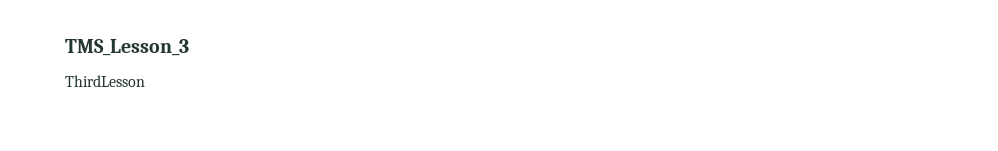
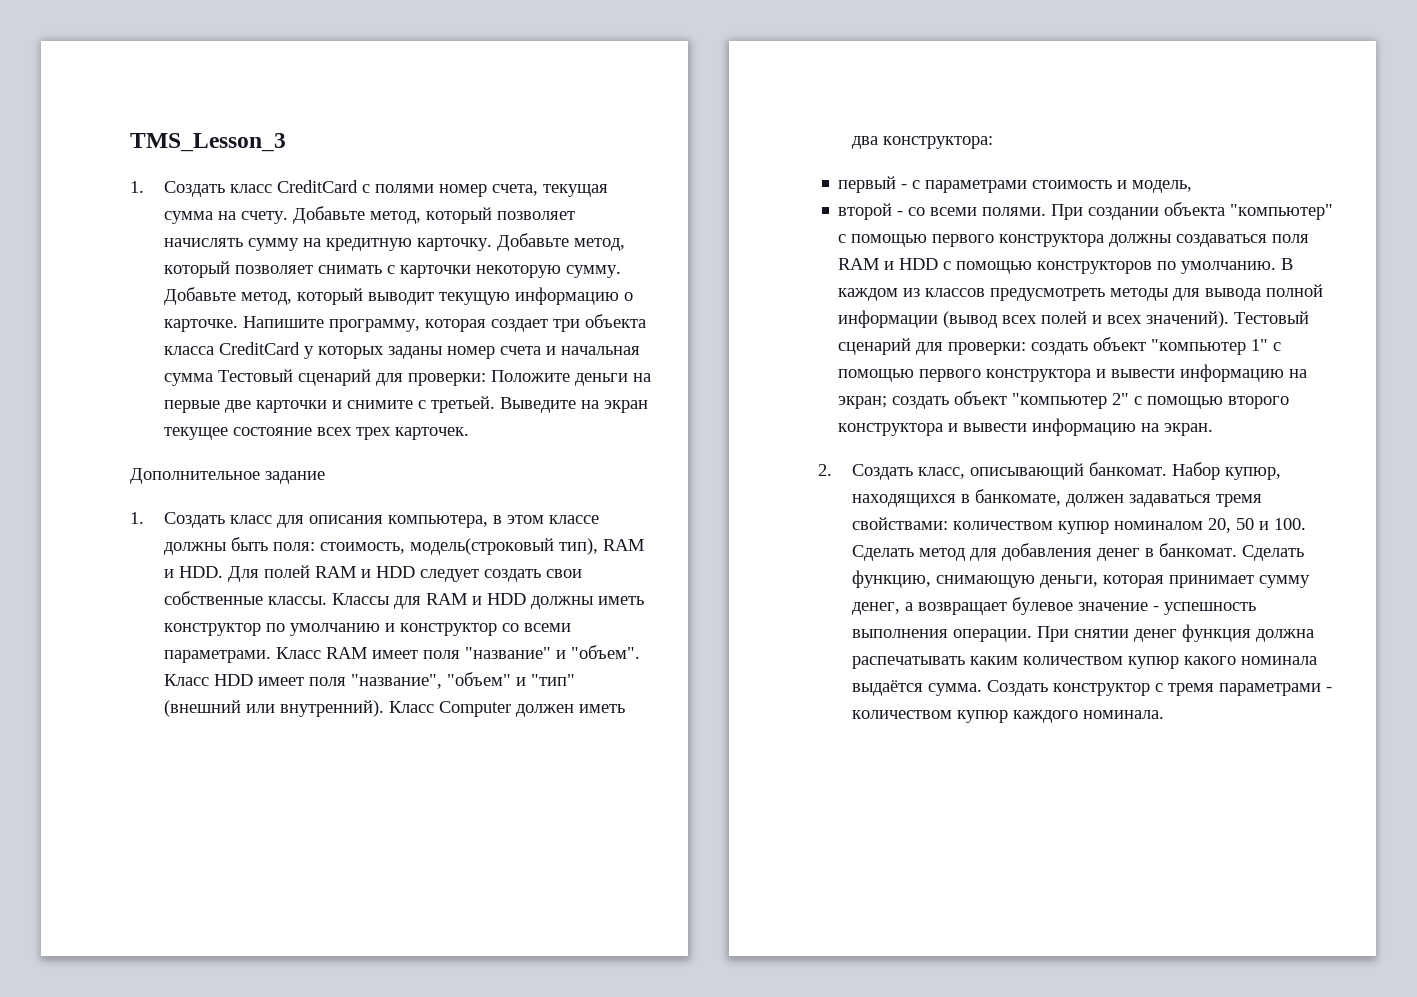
- ThirdLesson
+ 1. Создать класс CreditCard c полями номер счета, текущая сумма на счету. Добавьте метод, который позволяет начислять сумму на кредитную карточку. Добавьте метод, который позволяет снимать с карточки некоторую сумму. Добавьте метод, который выводит текущую информацию о карточке. Напишите программу, которая создает три объекта класса CreditCard у которых заданы номер счета и начальная сумма Тестовый сценарий для проверки: Положите деньги на первые две карточки и снимите с третьей. Выведите на экран текущее состояние всех трех карточек.
+ Дополнительное задание
+ 1. Создать класс для описания компьютера, в этом классе должны быть поля: стоимость, модель(строковый тип), RAM и HDD. Для полей RAM и HDD следует создать свои собственные классы. Классы для RAM и HDD должны иметь конструктор по умолчанию и конструктор со всеми параметрами. Класс RAM имеет поля "название" и "объем". Класс HDD имеет поля "название", "объем" и "тип" (внешний или внутренний). Класс Computer должен иметь два конструктора:
+ первый - с параметрами стоимость и модель,
+ второй - со всеми полями. При создании объекта "компьютер" с помощью первого конструктора должны создаваться поля RAM и HDD с помощью конструкторов по умолчанию. В каждом из классов предусмотреть методы для вывода полной информации (вывод всех полей и всех значений). Тестовый сценарий для проверки: создать объект "компьютер 1" с помощью первого конструктора и вывести информацию на экран; создать объект "компьютер 2" с помощью второго конструктора и вывести информацию на экран.
+ 2. Создать класс, описывающий банкомат. Набор купюр, находящихся в банкомате, должен задаваться тремя свойствами: количеством купюр номиналом 20, 50 и 100. Сделать метод для добавления денег в банкомат. Сделать функцию, снимающую деньги, которая принимает сумму денег, а возвращает булевое значение - успешность выполнения операции. При снятии денег функция должна распечатывать каким количеством купюр какого номинала выдаётся сумма. Создать конструктор с тремя параметрами - количеством купюр каждого номинала.

